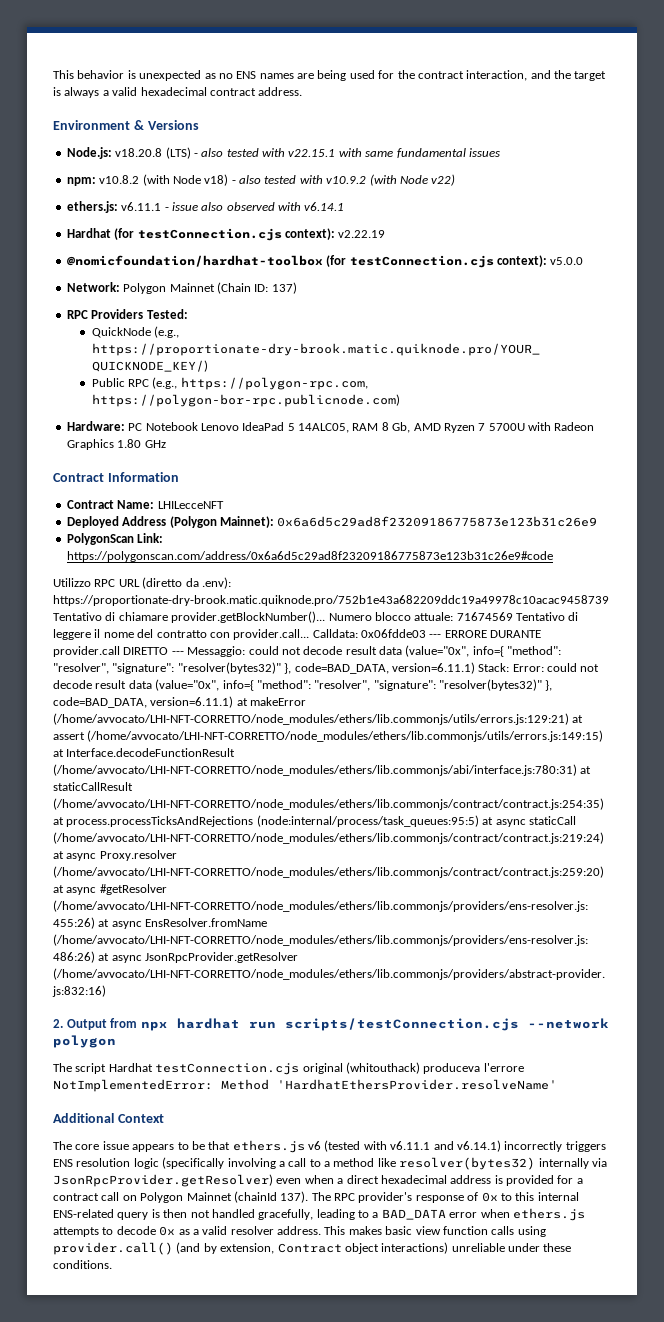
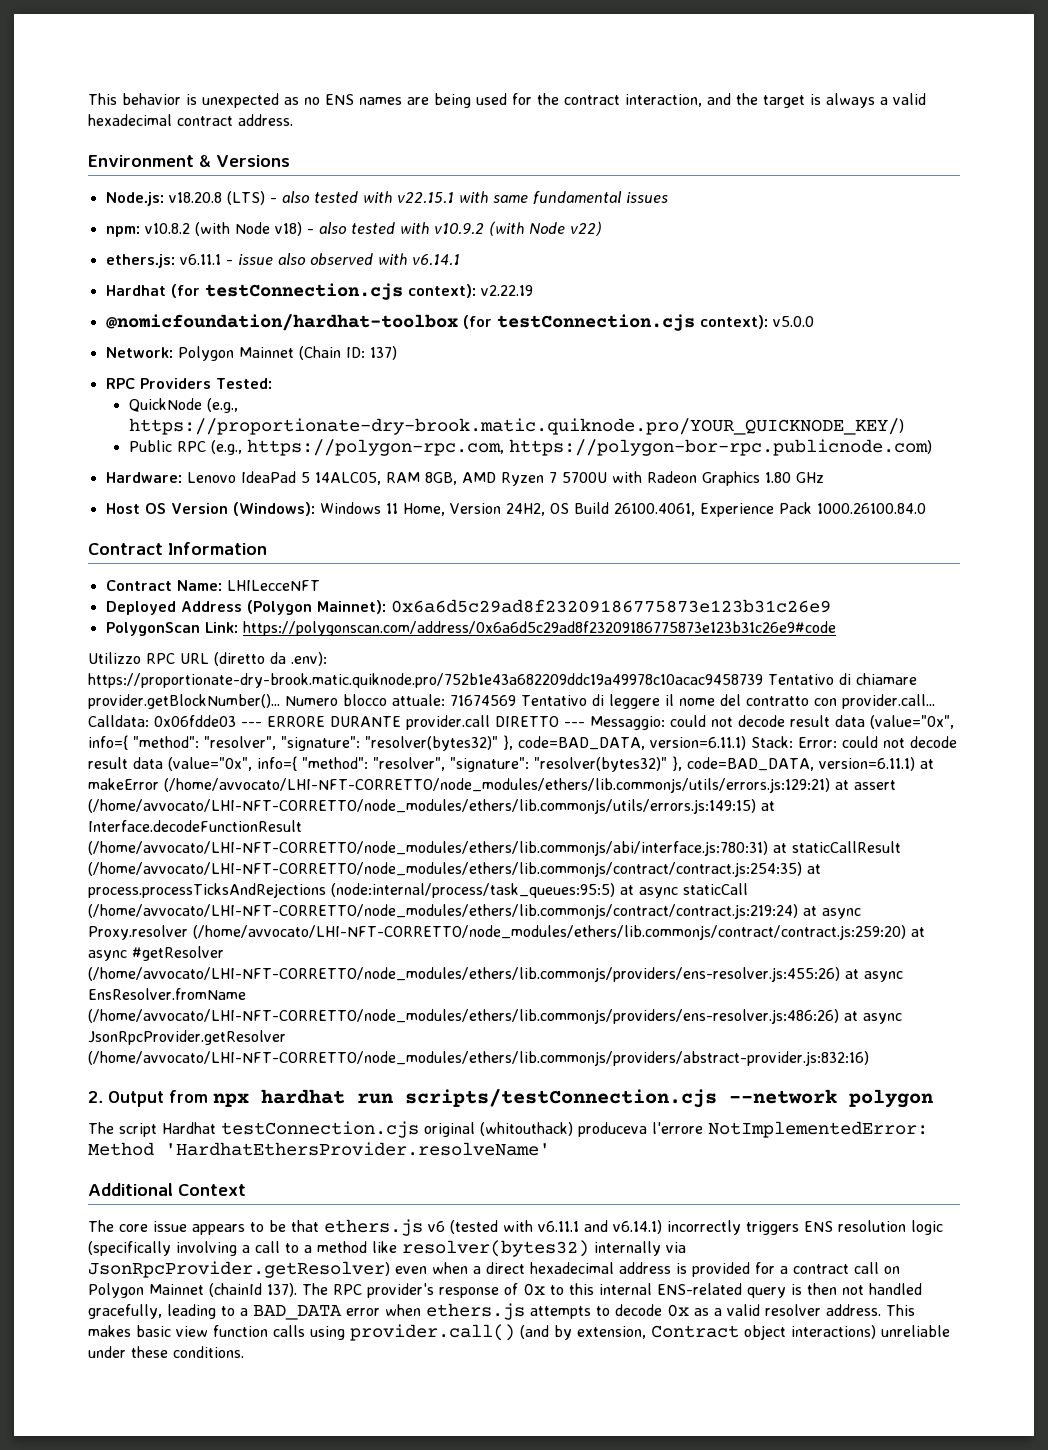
- Hardware: PC Notebook Lenovo IdeaPad 5 14ALC05, RAM 8 Gb, AMD Ryzen 7 5700U with Radeon Graphics 1.80 GHz
+ Hardware: Lenovo IdeaPad 5 14ALC05, RAM 8GB, AMD Ryzen 7 5700U with Radeon Graphics 1.80 GHz
+ Host OS Version (Windows): Windows 11 Home, Version 24H2, OS Build 26100.4061, Experience Pack 1000.26100.84.0

